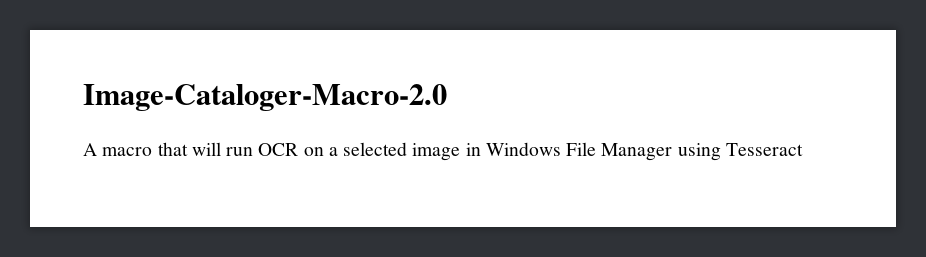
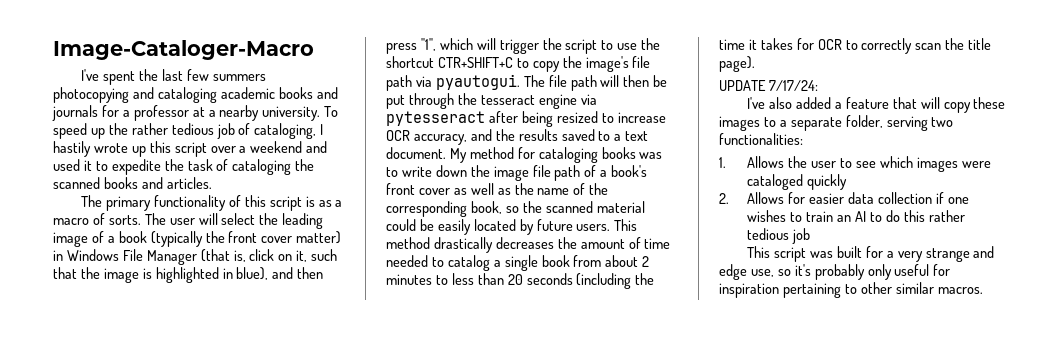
- Image-Cataloger-Macro-2.0
- A macro that will run OCR on a selected image in Windows File Manager using Tesseract
+ Image-Cataloger-Macro
+ I've spent the last few summers photocopying and cataloging academic books and journals for a professor at a nearby university. To speed up the rather tedious job of cataloging, I hastily wrote up this script over a weekend and used it to expedite the task of cataloging the scanned books and articles.
+ The primary functionality of this script is as a macro of sorts. The user will select the leading image of a book (typically the front cover matter) in Windows File Manager (that is, click on it, such that the image is highlighted in blue), and then press "1", which will trigger the script to use the shortcut CTR+SHIFT+C to copy the image's file path via pyautogui. The file path will then be put through the tesseract engine via pytesseract after being resized to increase OCR accuracy, and the results saved to a text document. My method for cataloging books was to write down the image file path of a book's front cover as well as the name of the corresponding book, so the scanned material could be easily located by future users. This method drastically decreases the amount of time needed to catalog a single book from about 2 minutes to less than 20 seconds (including the time it takes for OCR to correctly scan the title page).
+ UPDATE 7/17/24:
+ I've also added a feature that will copy these images to a separate folder, serving two functionalities:
+ 1. Allows the user to see which images were cataloged quickly
+ 2. Allows for easier data collection if one wishes to train an AI to do this rather tedious job
+ This script was built for a very strange and edge use, so it's probably only useful for inspiration pertaining to other similar macros.

